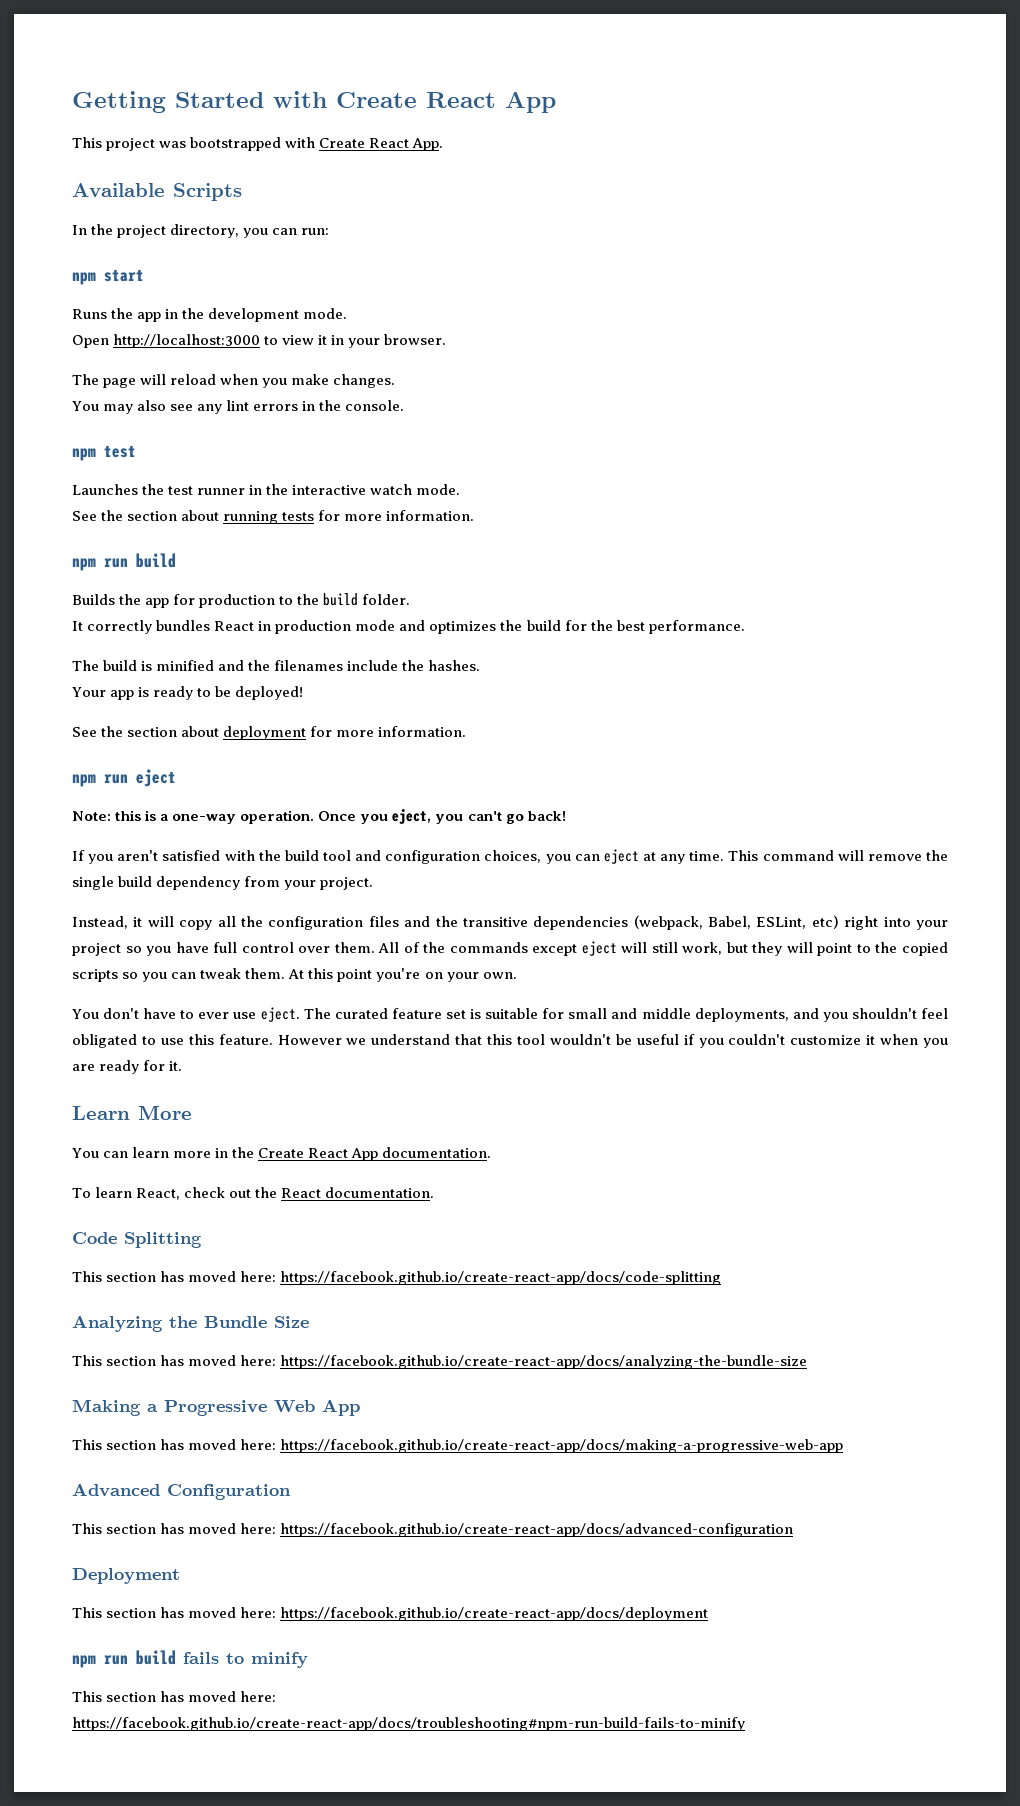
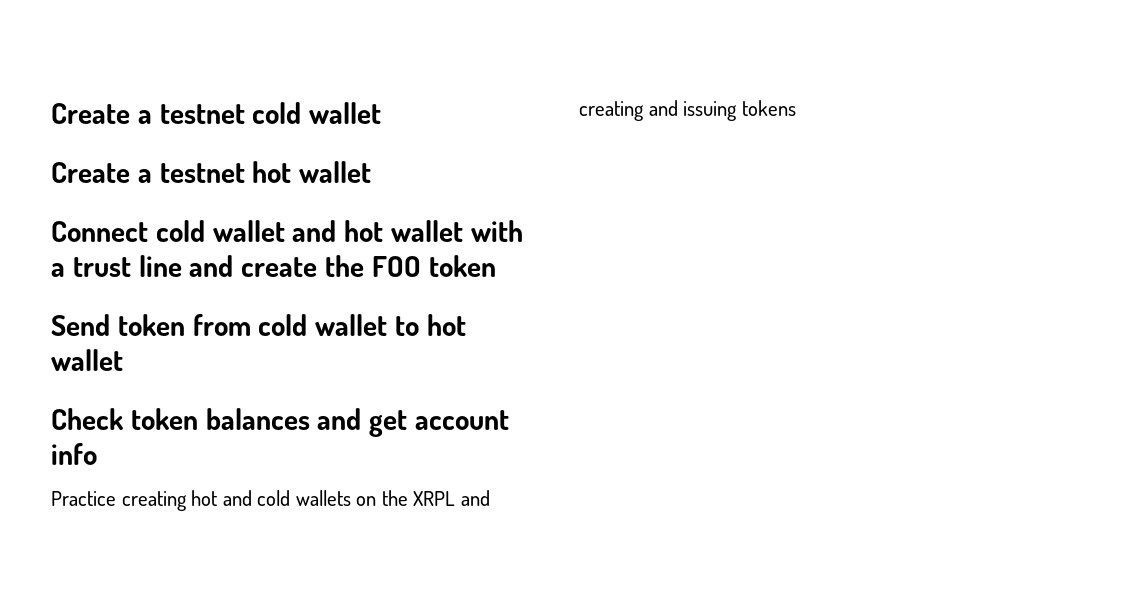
- Getting Started with Create React App
- This project was bootstrapped with Create React App.
- Available Scripts
- In the project directory, you can run:
- npm start
- Runs the app in the development mode.
- Open http://localhost:3000 to view it in your browser.
- The page will reload when you make changes.
- You may also see any lint errors in the console.
- npm test
- Launches the test runner in the interactive watch mode.
- See the section about running tests for more information.
- npm run build
- Builds the app for production to the build folder.
- It correctly bundles React in production mode and optimizes the build for the best performance.
- The build is minified and the filenames include the hashes.
- Your app is ready to be deployed!
- See the section about deployment for more information.
- npm run eject
- Note: this is a one-way operation. Once you eject, you can't go back!
- If you aren't satisfied with the build tool and configuration choices, you can eject at any time. This command will remove the single build dependency from your project.
- Instead, it will copy all the configuration files and the transitive dependencies (webpack, Babel, ESLint, etc) right into your project so you have full control over them. All of the commands except eject will still work, but they will point to the copied scripts so you can tweak them. At this point you're on your own.
- You don't have to ever use eject. The curated feature set is suitable for small and middle deployments, and you shouldn't feel obligated to use this feature. However we understand that this tool wouldn't be useful if you couldn't customize it when you are ready for it.
- Learn More
- You can learn more in the Create React App documentation.
- To learn React, check out the React documentation.
- Code Splitting
- This section has moved here: https://facebook.github.io/create-react-app/docs/code-splitting
- Analyzing the Bundle Size
- This section has moved here: https://facebook.github.io/create-react-app/docs/analyzing-the-bundle-size
- Making a Progressive Web App
- This section has moved here: https://facebook.github.io/create-react-app/docs/making-a-progressive-web-app
- Advanced Configuration
- This section has moved here: https://facebook.github.io/create-react-app/docs/advanced-configuration
- Deployment
- This section has moved here: https://facebook.github.io/create-react-app/docs/deployment
- npm run build fails to minify
- This section has moved here: https://facebook.github.io/create-react-app/docs/troubleshooting#npm-run-build-fails-to-minify
+ Create a testnet cold wallet
+ Create a testnet hot wallet
+ Connect cold wallet and hot wallet with a trust line and create the FOO token
+ Send token from cold wallet to hot wallet
+ Check token balances and get account info
+ Practice creating hot and cold wallets on the XRPL and creating and issuing tokens

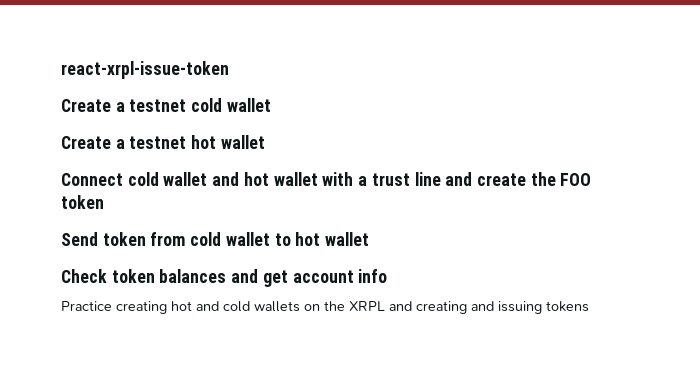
+ react-xrpl-issue-token

